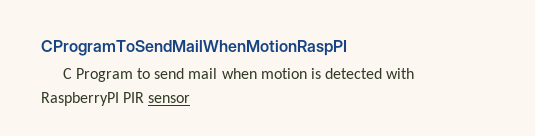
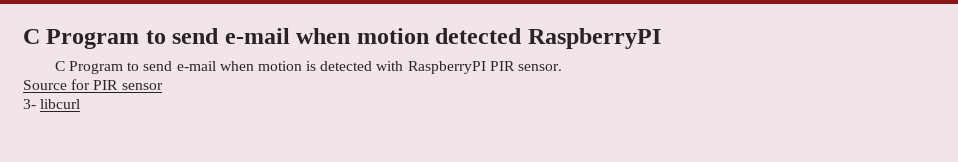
- CProgramToSendMailWhenMotionRaspPI
- C Program to send mail when motion is detected with RaspberryPI PIR sensor
+ C Program to send e-mail when motion detected RaspberryPI
+ C Program to send e-mail when motion is detected with RaspberryPI PIR sensor.
+ Source for PIR sensor
+ 3- libcurl

